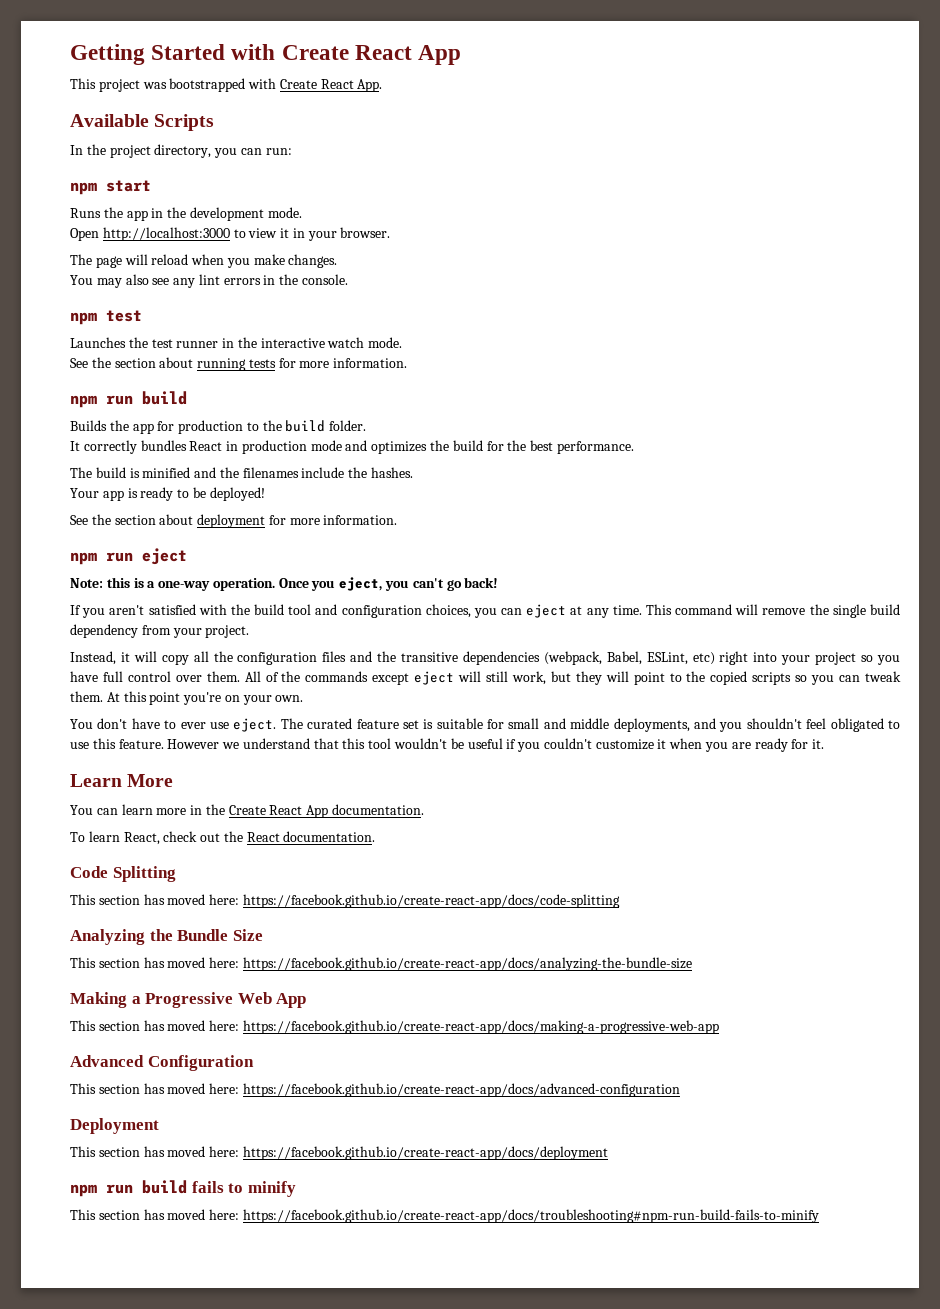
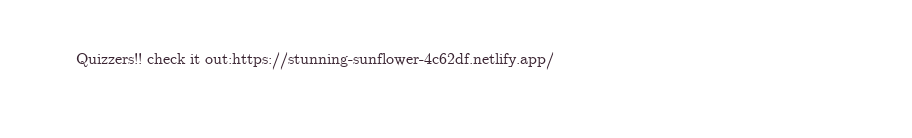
- Getting Started with Create React App
- This project was bootstrapped with Create React App.
- Available Scripts
- In the project directory, you can run:
- npm start
- Runs the app in the development mode.
- Open http://localhost:3000 to view it in your browser.
- The page will reload when you make changes.
- You may also see any lint errors in the console.
- npm test
- Launches the test runner in the interactive watch mode.
- See the section about running tests for more information.
- npm run build
- Builds the app for production to the build folder.
- It correctly bundles React in production mode and optimizes the build for the best performance.
- The build is minified and the filenames include the hashes.
- Your app is ready to be deployed!
- See the section about deployment for more information.
- npm run eject
- Note: this is a one-way operation. Once you eject, you can't go back!
- If you aren't satisfied with the build tool and configuration choices, you can eject at any time. This command will remove the single build dependency from your project.
- Instead, it will copy all the configuration files and the transitive dependencies (webpack, Babel, ESLint, etc) right into your project so you have full control over them. All of the commands except eject will still work, but they will point to the copied scripts so you can tweak them. At this point you're on your own.
- You don't have to ever use eject. The curated feature set is suitable for small and middle deployments, and you shouldn't feel obligated to use this feature. However we understand that this tool wouldn't be useful if you couldn't customize it when you are ready for it.
- Learn More
- You can learn more in the Create React App documentation.
- To learn React, check out the React documentation.
- Code Splitting
- This section has moved here: https://facebook.github.io/create-react-app/docs/code-splitting
- Analyzing the Bundle Size
- This section has moved here: https://facebook.github.io/create-react-app/docs/analyzing-the-bundle-size
- Making a Progressive Web App
- This section has moved here: https://facebook.github.io/create-react-app/docs/making-a-progressive-web-app
- Advanced Configuration
- This section has moved here: https://facebook.github.io/create-react-app/docs/advanced-configuration
- Deployment
- This section has moved here: https://facebook.github.io/create-react-app/docs/deployment
- npm run build fails to minify
- This section has moved here: https://facebook.github.io/create-react-app/docs/troubleshooting#npm-run-build-fails-to-minify
+ Quizzers!! check it out:https://stunning-sunflower-4c62df.netlify.app/

